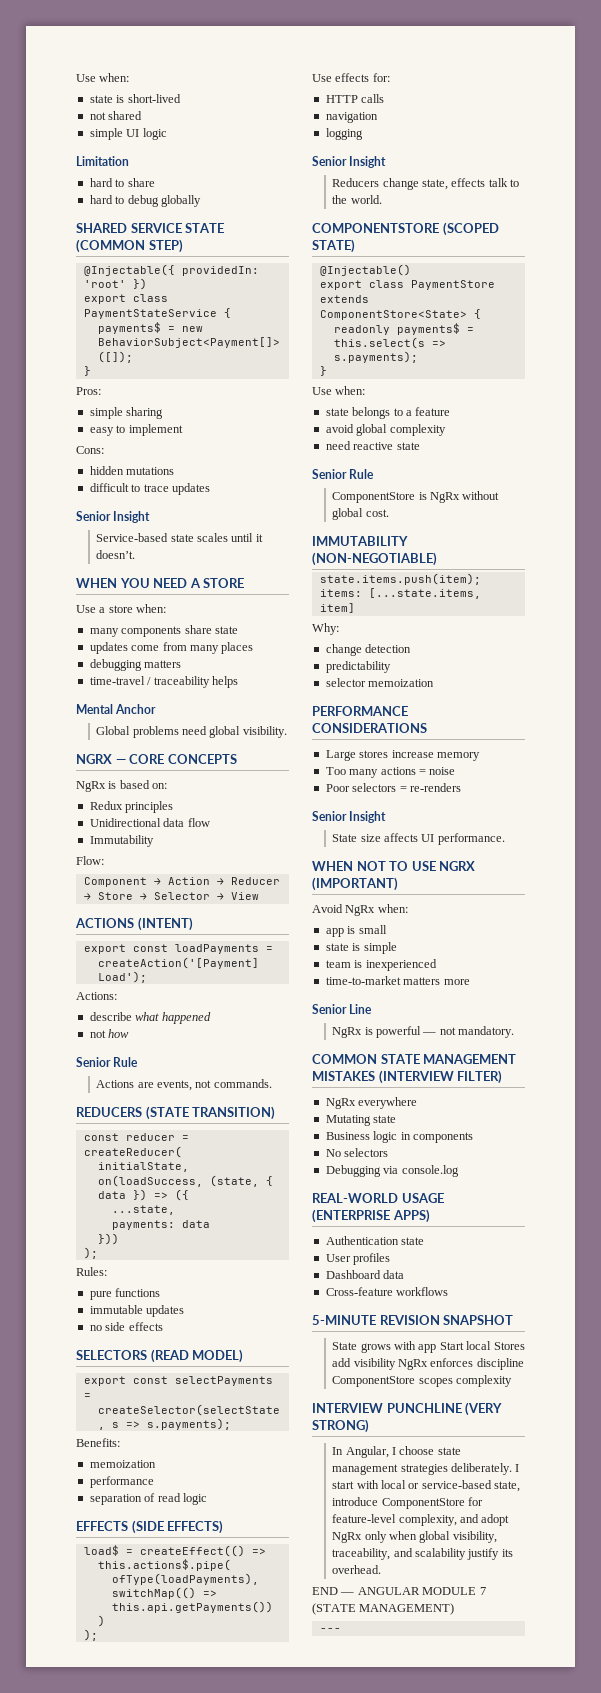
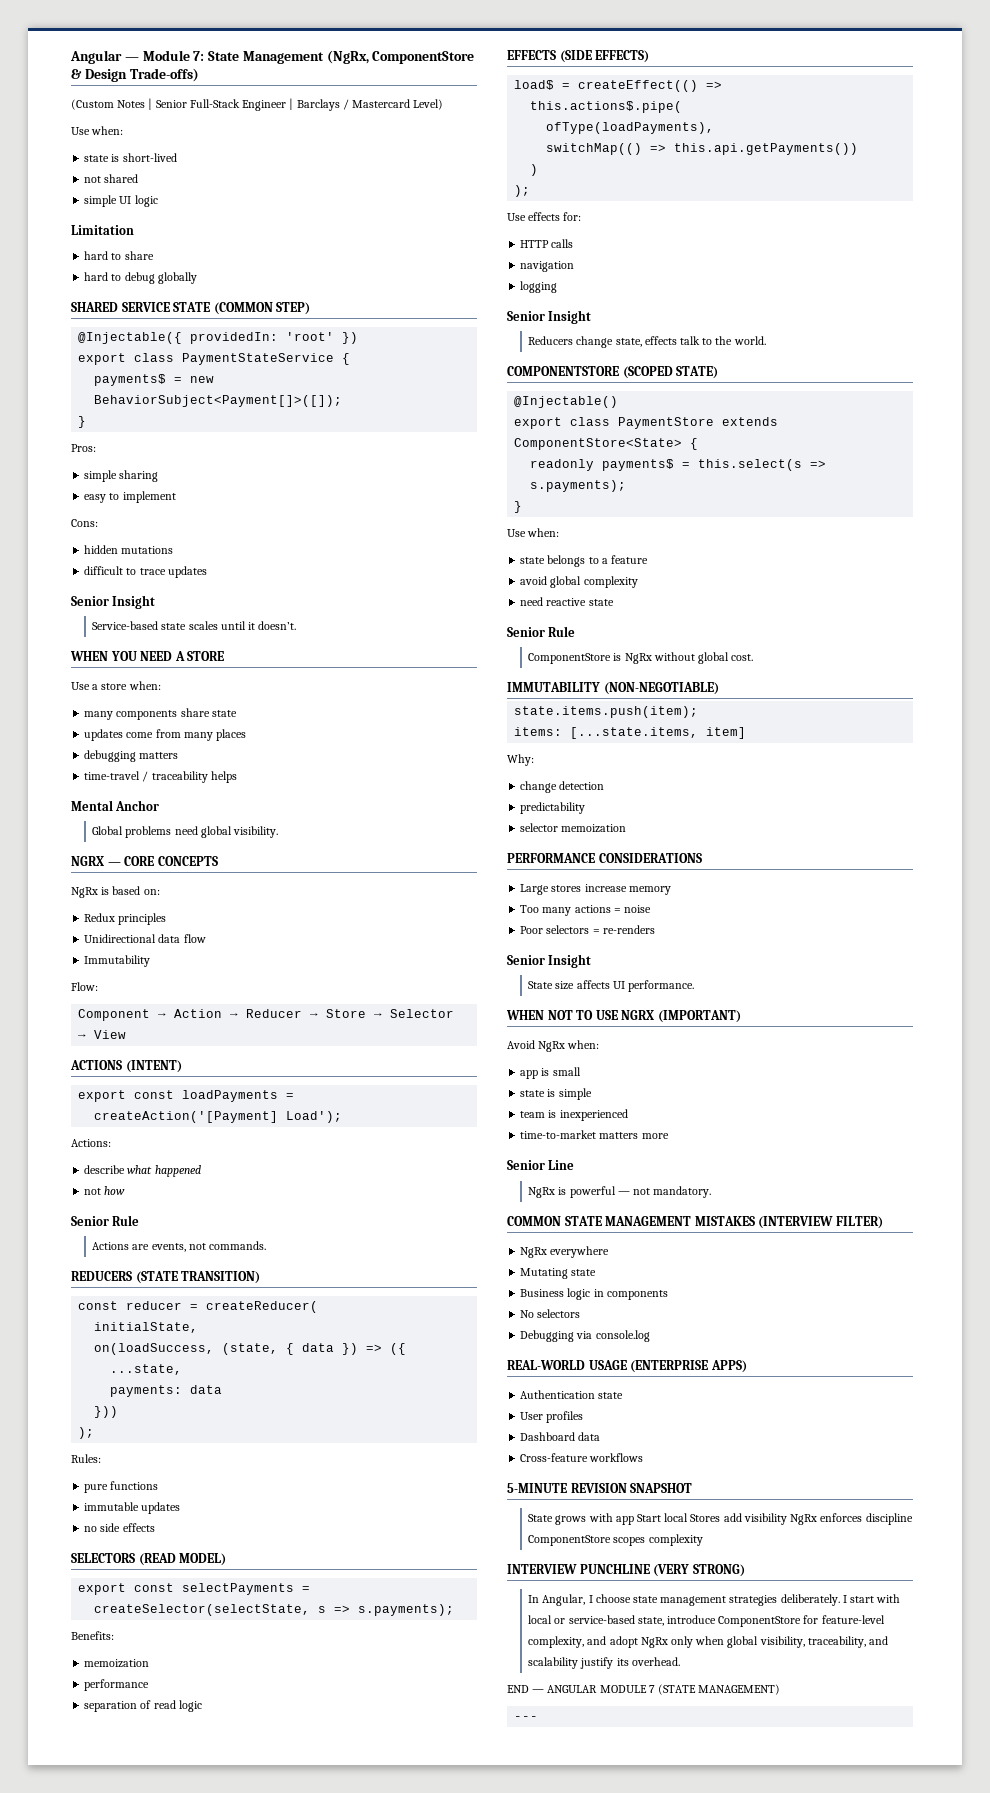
+ Angular — Module 7: State Management (NgRx, ComponentStore & Design Trade-offs)
+ (Custom Notes | Senior Full-Stack Engineer | Barclays / Mastercard Level)

